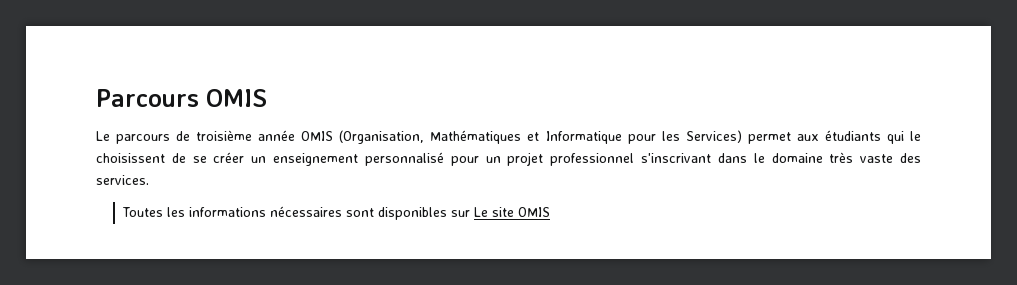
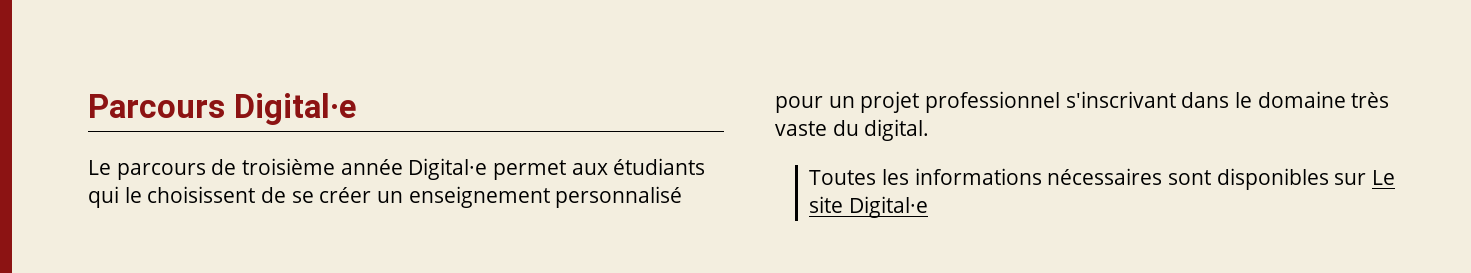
- Parcours OMIS
+ Parcours Digital·e
- Le parcours de troisième année OMIS (Organisation, Mathématiques et Informatique pour les Services) permet aux étudiants qui le choisissent de se créer un enseignement personnalisé pour un projet professionnel s'inscrivant dans le domaine très vaste des services.
+ Le parcours de troisième année Digital·e permet aux étudiants qui le choisissent de se créer un enseignement personnalisé pour un projet professionnel s'inscrivant dans le domaine très vaste du digital.
- Toutes les informations nécessaires sont disponibles sur Le site OMIS
+ Toutes les informations nécessaires sont disponibles sur Le site Digital·e

